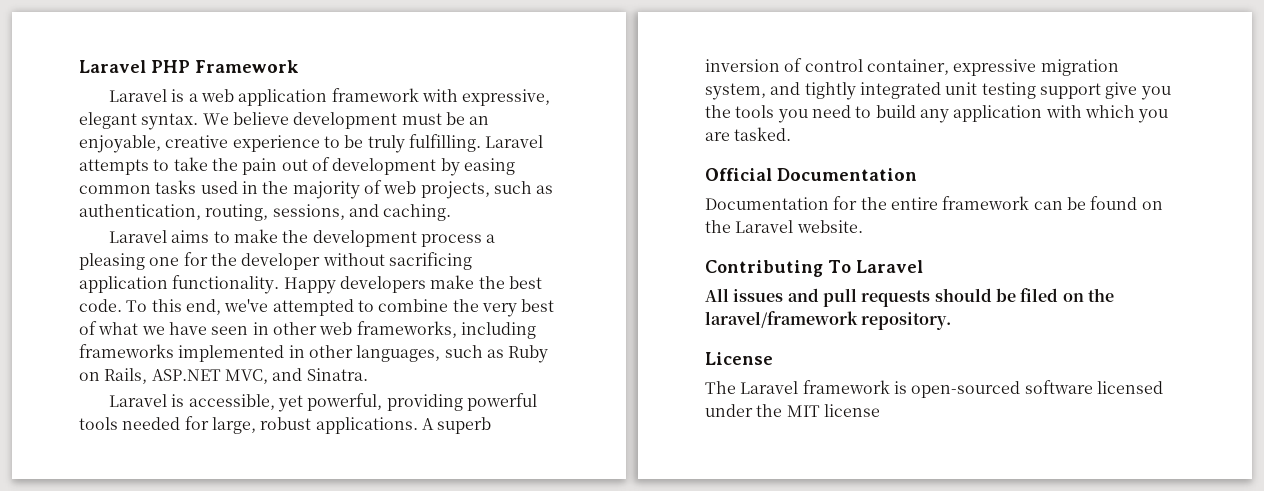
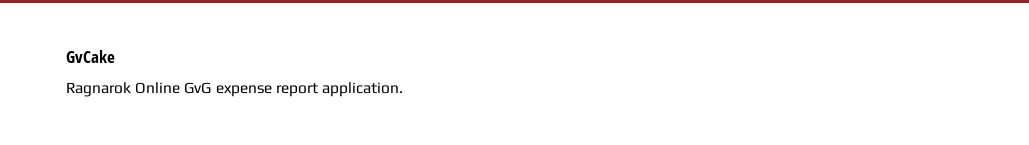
- Laravel PHP Framework
- Laravel is a web application framework with expressive, elegant syntax. We believe development must be an enjoyable, creative experience to be truly fulfilling. Laravel attempts to take the pain out of development by easing common tasks used in the majority of web projects, such as authentication, routing, sessions, and caching.
- Laravel aims to make the development process a pleasing one for the developer without sacrificing application functionality. Happy developers make the best code. To this end, we've attempted to combine the very best of what we have seen in other web frameworks, including frameworks implemented in other languages, such as Ruby on Rails, ASP.NET MVC, and Sinatra.
- Laravel is accessible, yet powerful, providing powerful tools needed for large, robust applications. A superb inversion of control container, expressive migration system, and tightly integrated unit testing support give you the tools you need to build any application with which you are tasked.
- Official Documentation
- Documentation for the entire framework can be found on the Laravel website.
- Contributing To Laravel
- All issues and pull requests should be filed on the laravel/framework repository.
- License
- The Laravel framework is open-sourced software licensed under the MIT license
+ GvCake
+ Ragnarok Online GvG expense report application.

